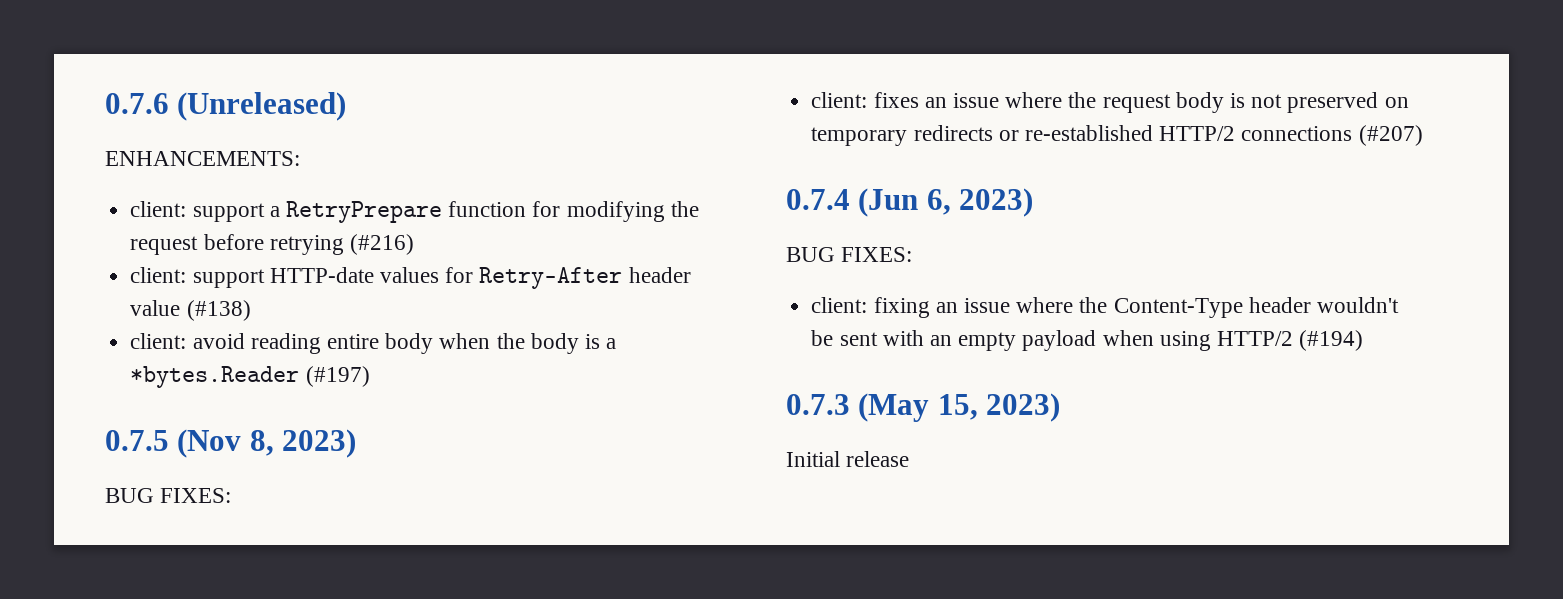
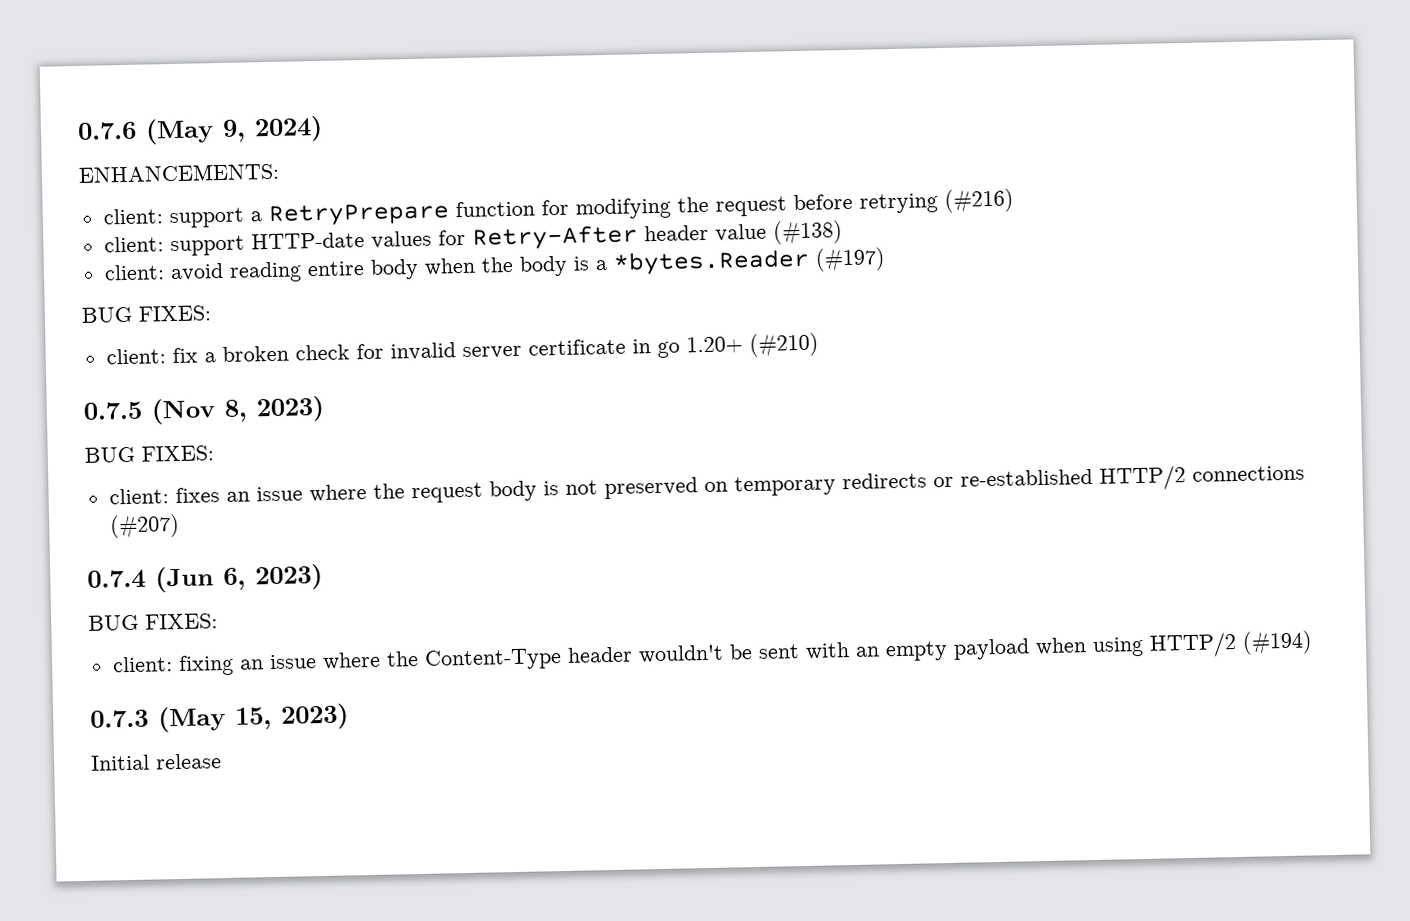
- 0.7.6 (Unreleased)
+ 0.7.6 (May 9, 2024)
  client: avoid reading entire body when the body is a *bytes.Reader (#197)
+ BUG FIXES:
+ client: fix a broken check for invalid server certificate in go 1.20+ (#210)

